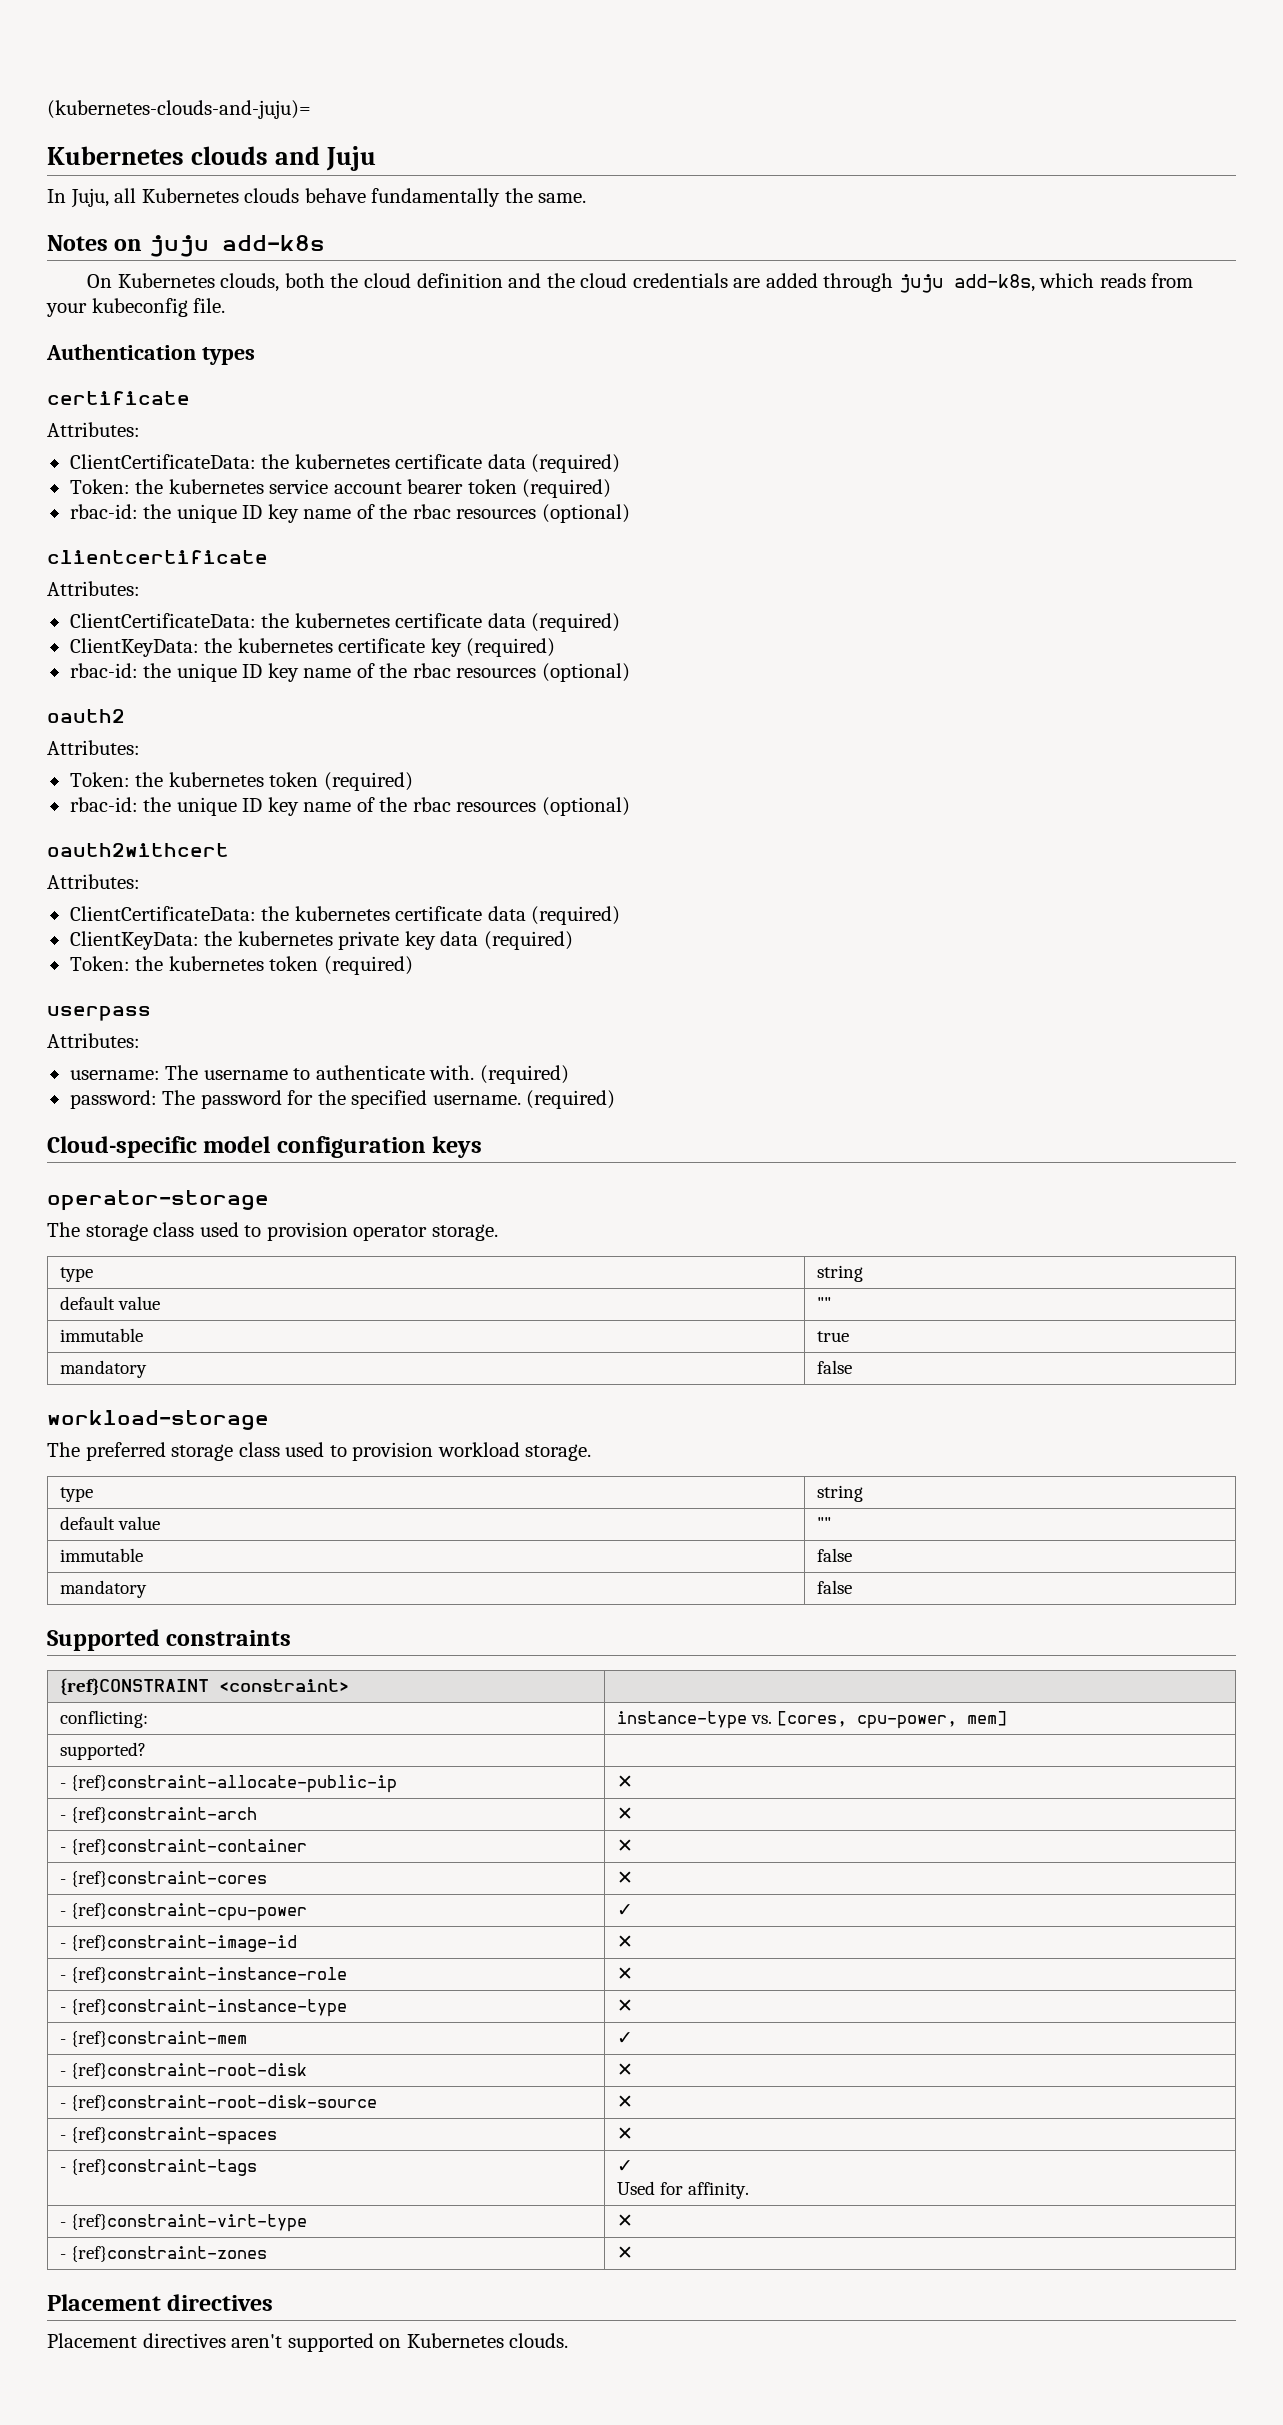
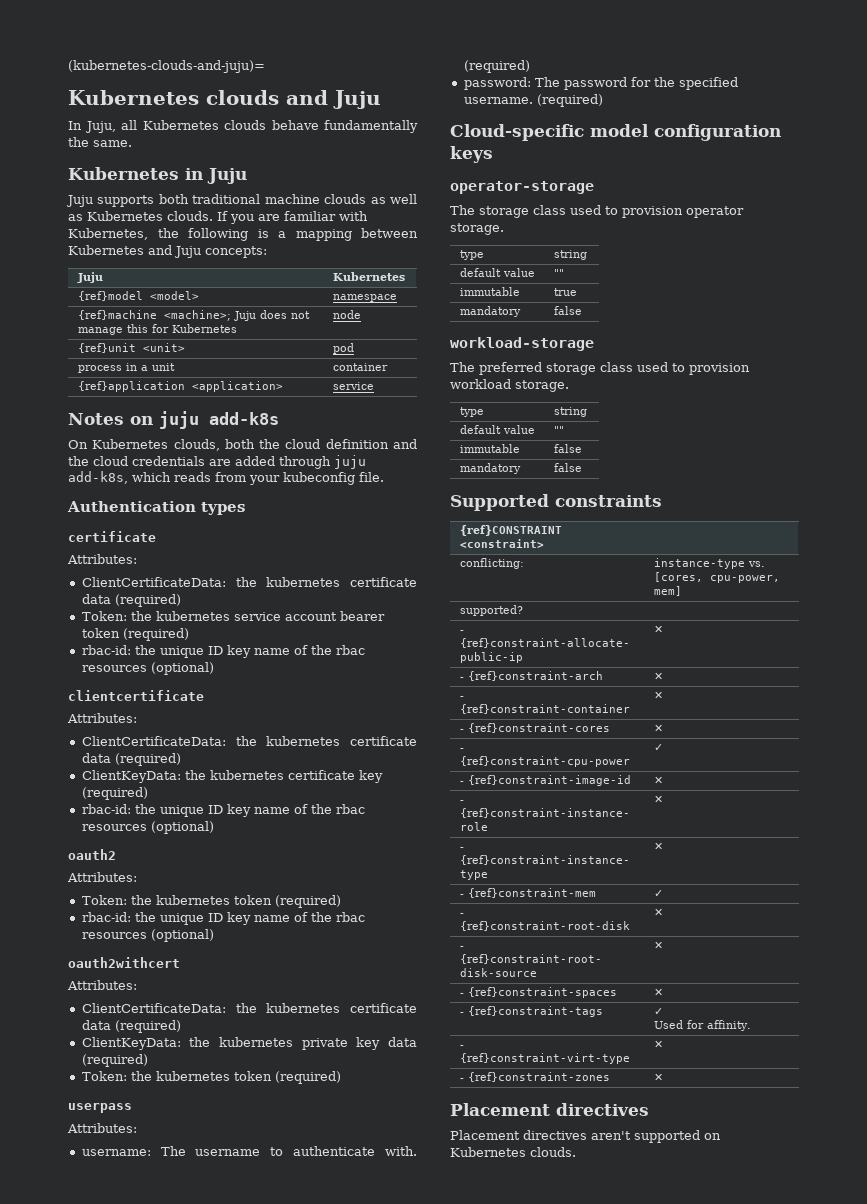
+ Kubernetes in Juju
+ Juju supports both traditional machine clouds as well as Kubernetes clouds. If you are familiar with Kubernetes, the following is a mapping between Kubernetes and Juju concepts:
+ Juju | Kubernetes
+ {ref}model <model> | namespace
+ {ref}machine <machine>; Juju does not manage this for Kubernetes | node
+ {ref}unit <unit> | pod
+ process in a unit | container
+ {ref}application <application> | service

